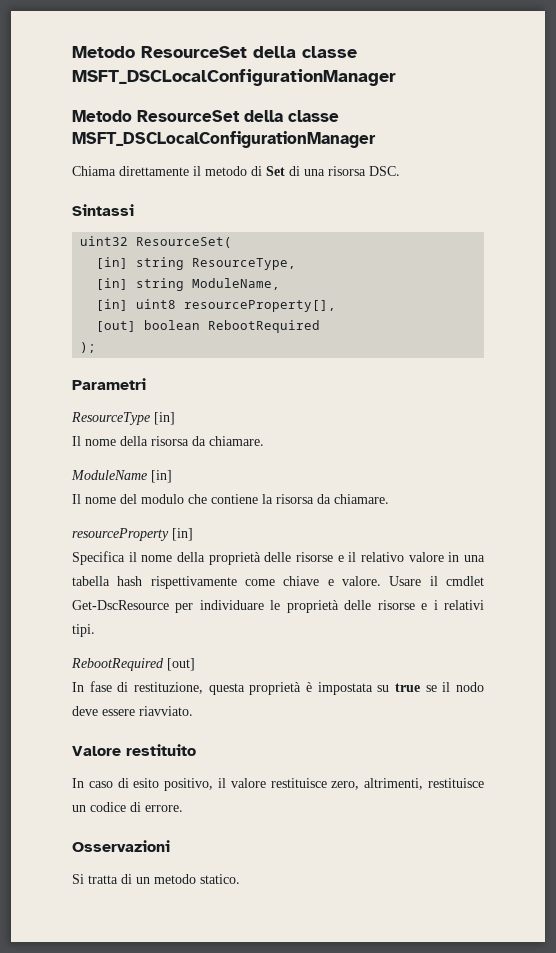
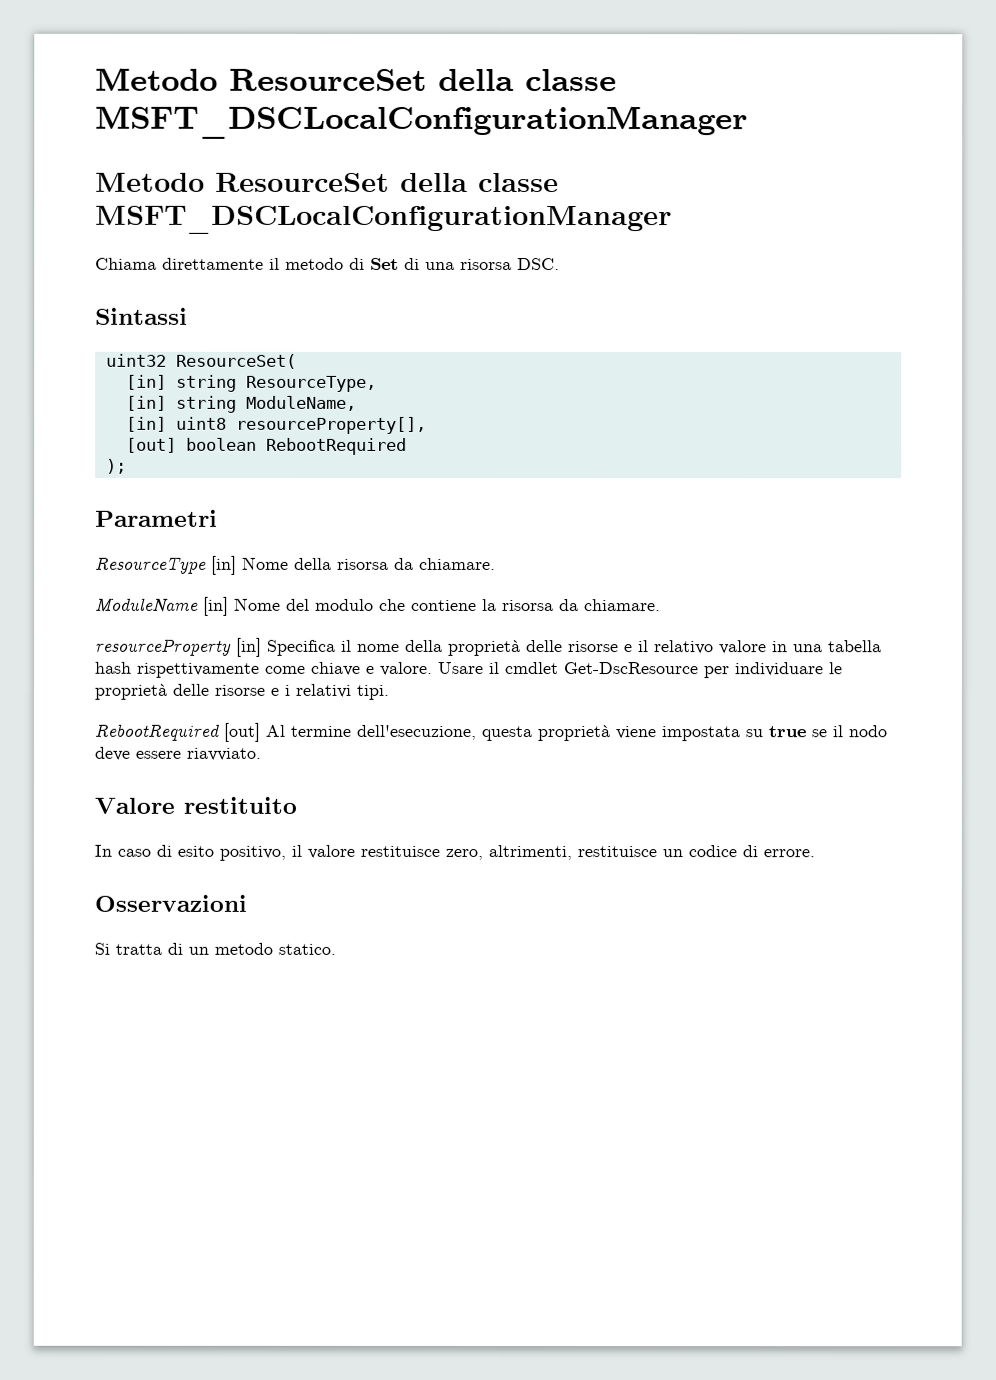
- ResourceType [in]
- Il nome della risorsa da chiamare.
+ ResourceType [in] Nome della risorsa da chiamare.
- ModuleName [in]
- Il nome del modulo che contiene la risorsa da chiamare.
+ ModuleName [in] Nome del modulo che contiene la risorsa da chiamare.
- resourceProperty [in]
- Specifica il nome della proprietà delle risorse e il relativo valore in una tabella hash rispettivamente come chiave e valore.
+ resourceProperty [in] Specifica il nome della proprietà delle risorse e il relativo valore in una tabella hash rispettivamente come chiave e valore.
- RebootRequired [out]
- In fase di restituzione, questa proprietà è impostata su true se il nodo deve essere riavviato.
+ RebootRequired [out] Al termine dell'esecuzione, questa proprietà viene impostata su true se il nodo deve essere riavviato.

